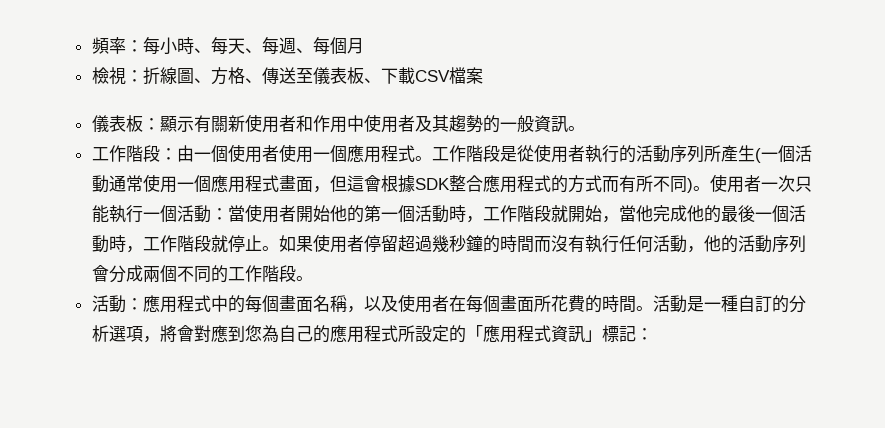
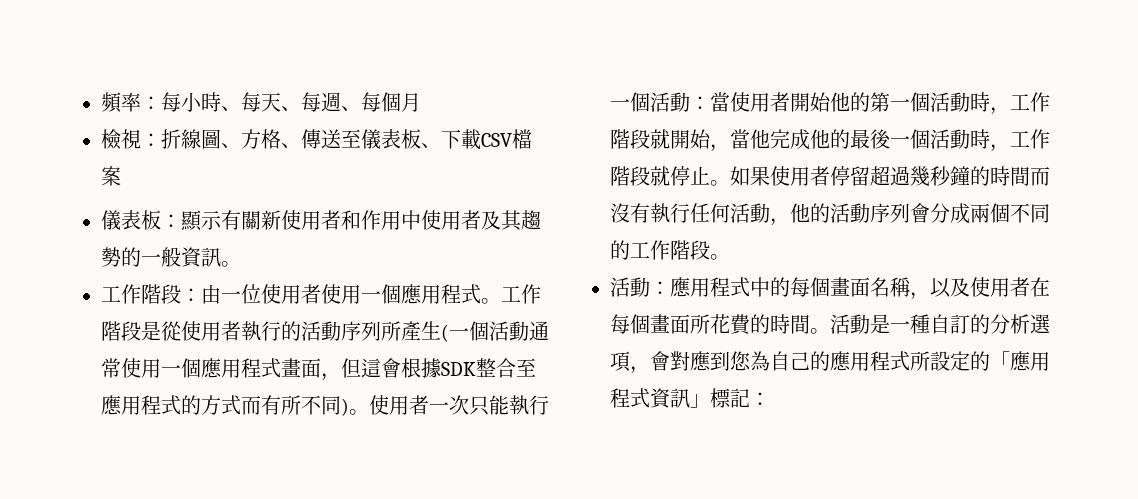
- 工作階段：由一個使用者使用一個應用程式。
+ 工作階段：由一位使用者使用一個應用程式。
- 工作階段是從使用者執行的活動序列所產生(一個活動通常使用一個應用程式畫面，但這會根據SDK整合應用程式的方式而有所不同)。
+ 工作階段是從使用者執行的活動序列所產生(一個活動通常使用一個應用程式畫面，但這會根據SDK整合至應用程式的方式而有所不同)。
- 活動是一種自訂的分析選項，將會對應到您為自己的應用程式所設定的「應用程式資訊」標記：
+ 活動是一種自訂的分析選項，會對應到您為自己的應用程式所設定的「應用程式資訊」標記：

